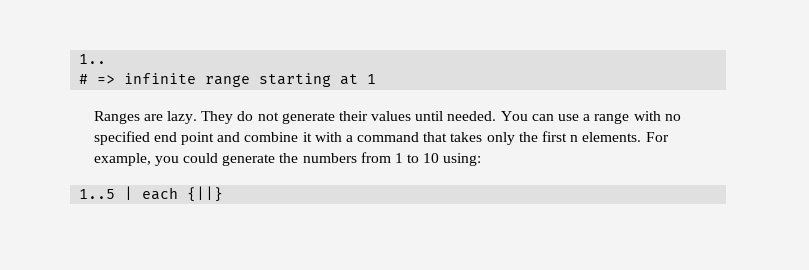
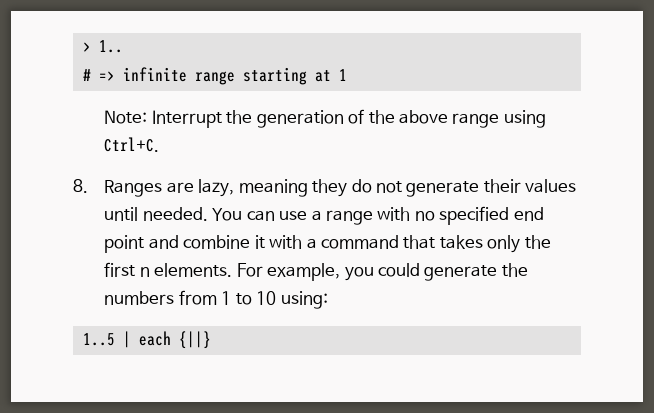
- 1..
+ > 1..
- Ranges are lazy. They do not generate their values until needed.
+ Note: Interrupt the generation of the above range using Ctrl+C.
+ 8. Ranges are lazy, meaning they do not generate their values until needed.

